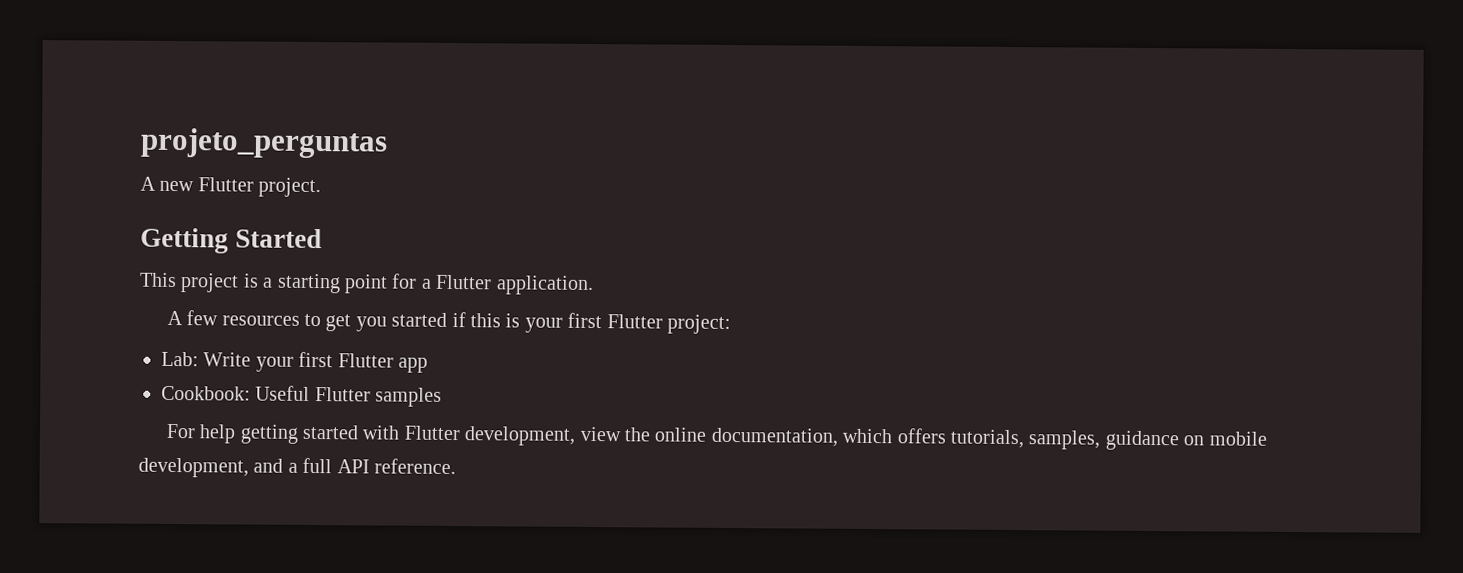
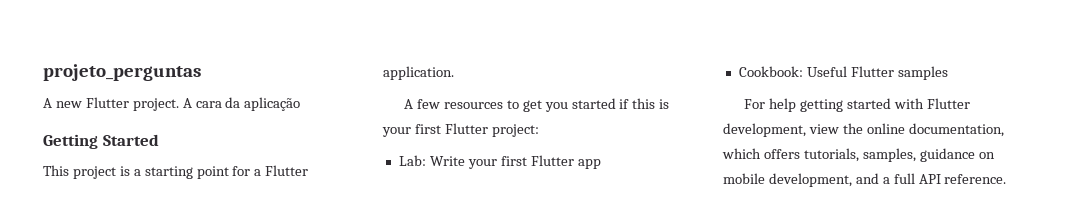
+ A cara da aplicação

